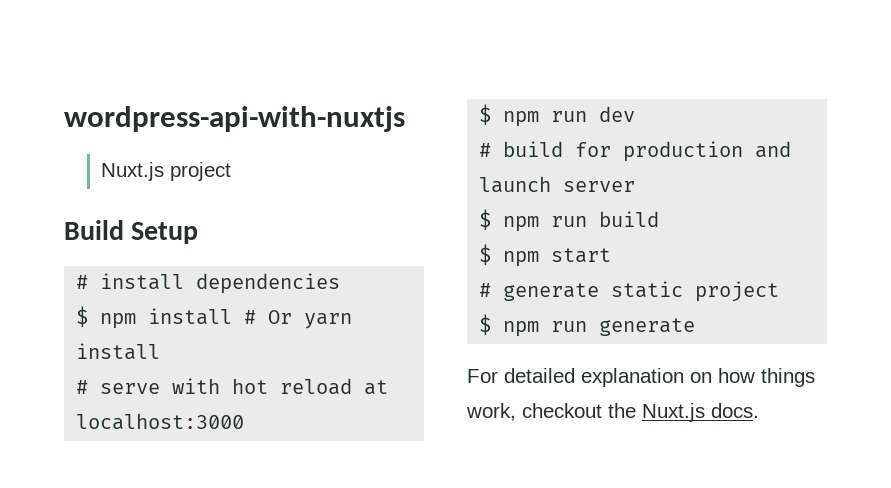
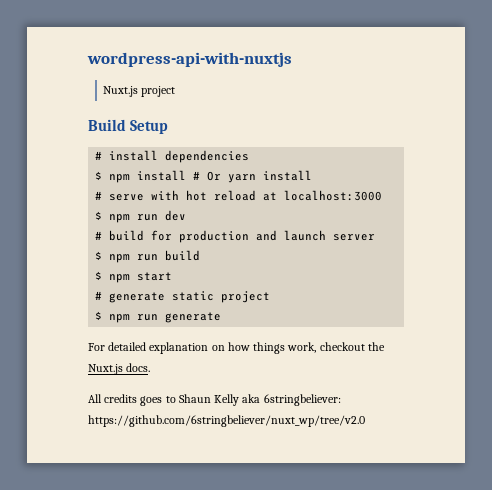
+ All credits goes to Shaun Kelly aka 6stringbeliever: https://github.com/6stringbeliever/nuxt_wp/tree/v2.0

